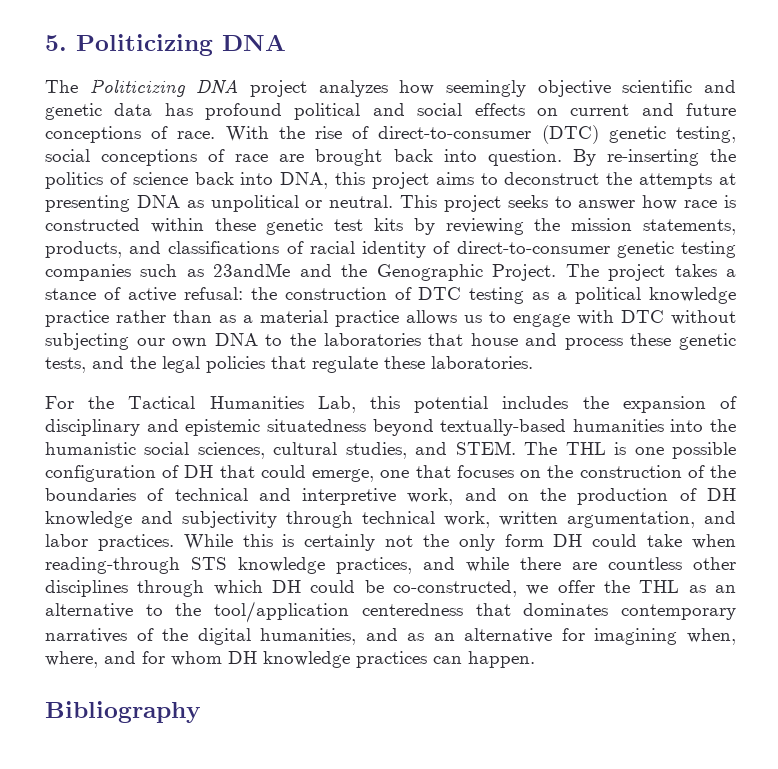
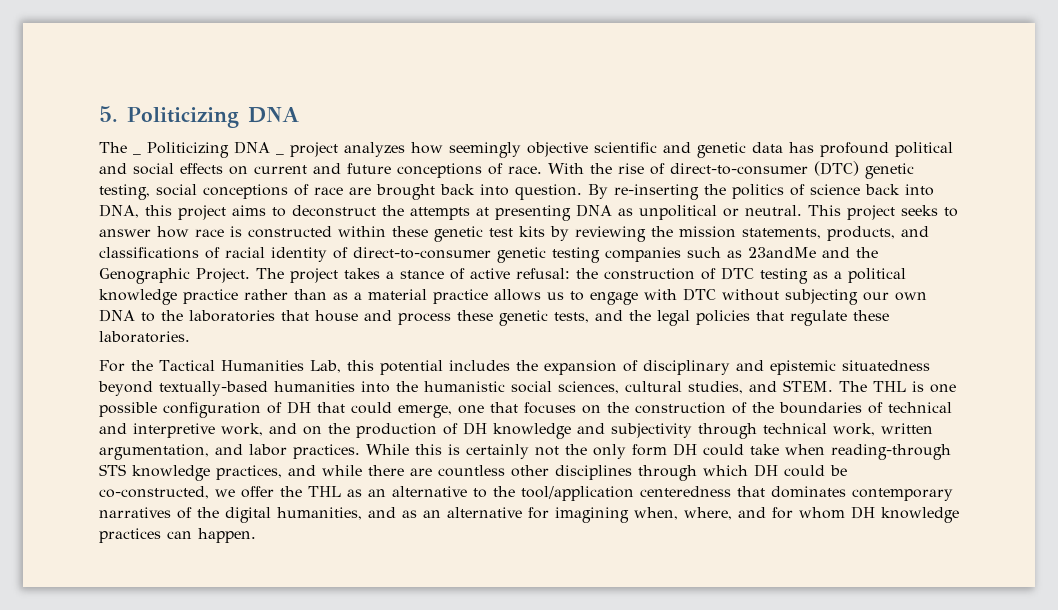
- The Politicizing DNA project analyzes how seemingly objective scientific and genetic data has profound political and social effects on current and future conceptions of race.
+ The _ Politicizing DNA _ project analyzes how seemingly objective scientific and genetic data has profound political and social effects on current and future conceptions of race.
- Bibliography

